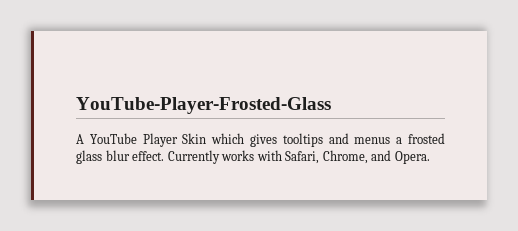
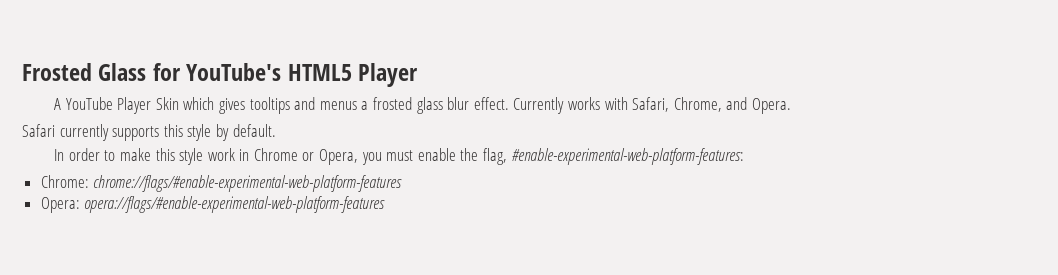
- YouTube-Player-Frosted-Glass
+ Frosted Glass for YouTube's HTML5 Player
+ Safari currently supports this style by default.
+ In order to make this style work in Chrome or Opera, you must enable the flag, #enable-experimental-web-platform-features:
+ Chrome: chrome://flags/#enable-experimental-web-platform-features
+ Opera: opera://flags/#enable-experimental-web-platform-features

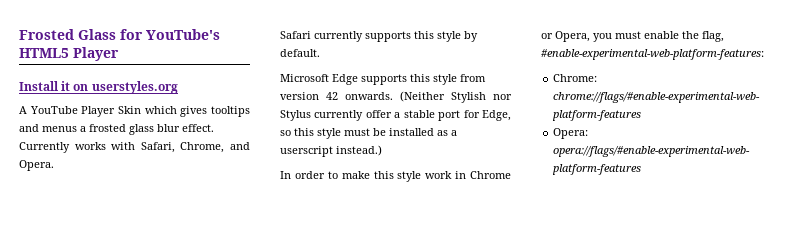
+ Install it on userstyles.org
+ Microsoft Edge supports this style from version 42 onwards. (Neither Stylish nor Stylus currently offer a stable port for Edge, so this style must be installed as a userscript instead.)

